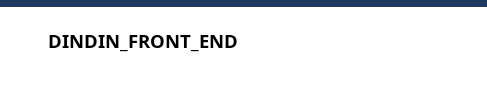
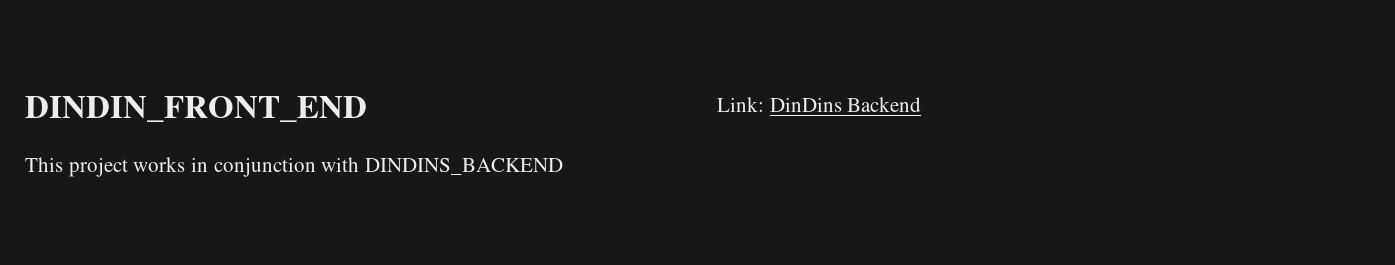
+ This project works in conjunction with DINDINS_BACKEND
+ Link: DinDins Backend

